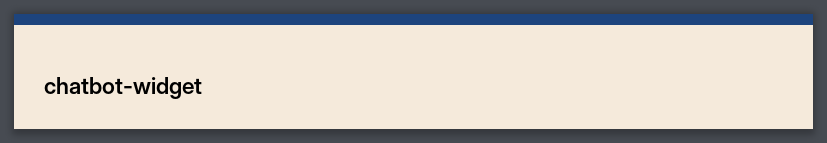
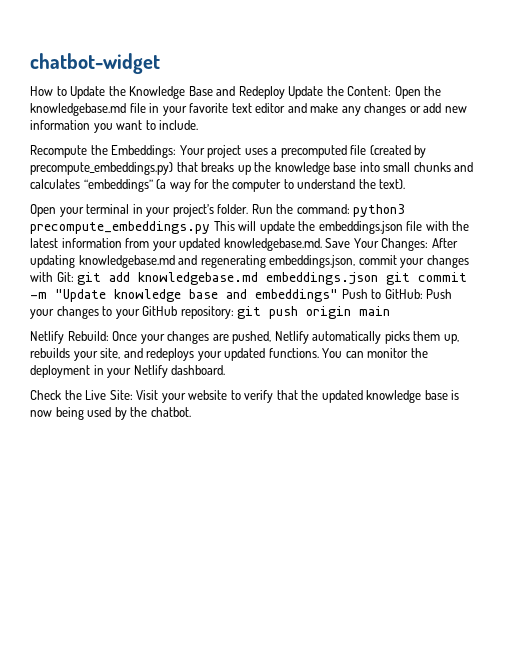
+ How to Update the Knowledge Base and Redeploy Update the Content: Open the knowledgebase.md file in your favorite text editor and make any changes or add new information you want to include.
+ Recompute the Embeddings: Your project uses a precomputed file (created by precompute_embeddings.py) that breaks up the knowledge base into small chunks and calculates “embeddings” (a way for the computer to understand the text).
+ Open your terminal in your project’s folder. Run the command: python3 precompute_embeddings.py This will update the embeddings.json file with the latest information from your updated knowledgebase.md. Save Your Changes: After updating knowledgebase.md and regenerating embeddings.json, commit your changes with Git: git add knowledgebase.md embeddings.json git commit -m "Update knowledge base and embeddings" Push to GitHub: Push your changes to your GitHub repository: git push origin main
+ Netlify Rebuild: Once your changes are pushed, Netlify automatically picks them up, rebuilds your site, and redeploys your updated functions. You can monitor the deployment in your Netlify dashboard.
+ Check the Live Site: Visit your website to verify that the updated knowledge base is now being used by the chatbot.

